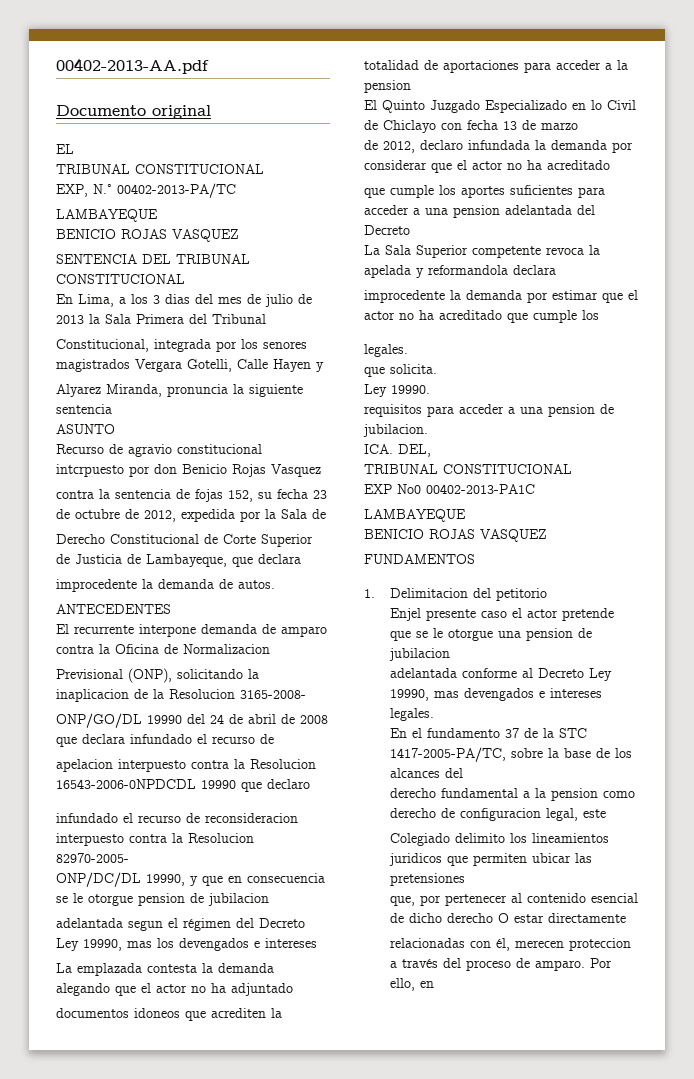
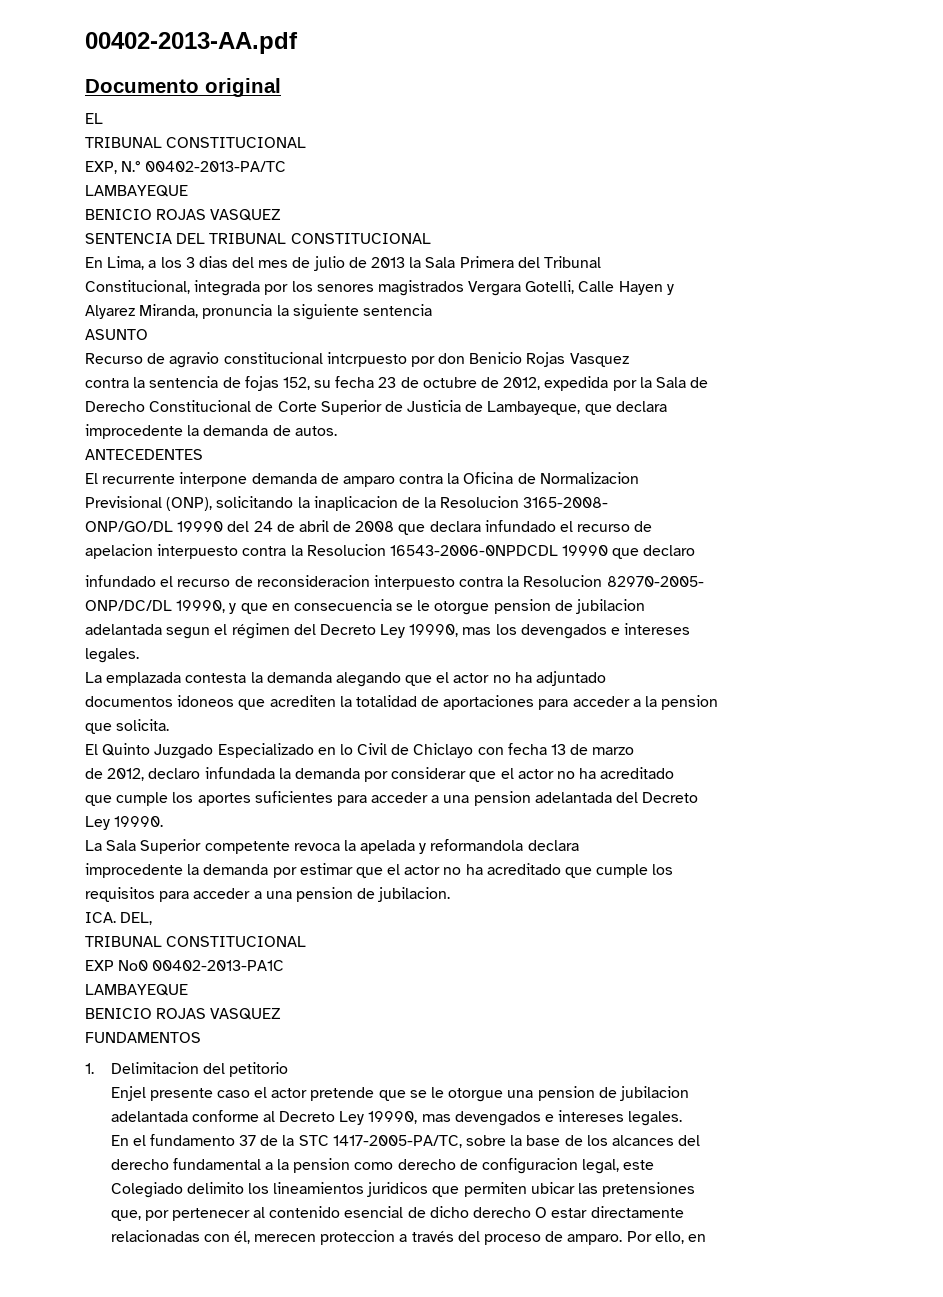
  adelantada segun el régimen del Decreto Ley 19990, mas los devengados e intereses
+ legales.
+ que solicita.
+ Ley 19990.
  improcedente la demanda por estimar que el actor no ha acreditado que cumple los
- legales.
- que solicita.
- Ley 19990.

